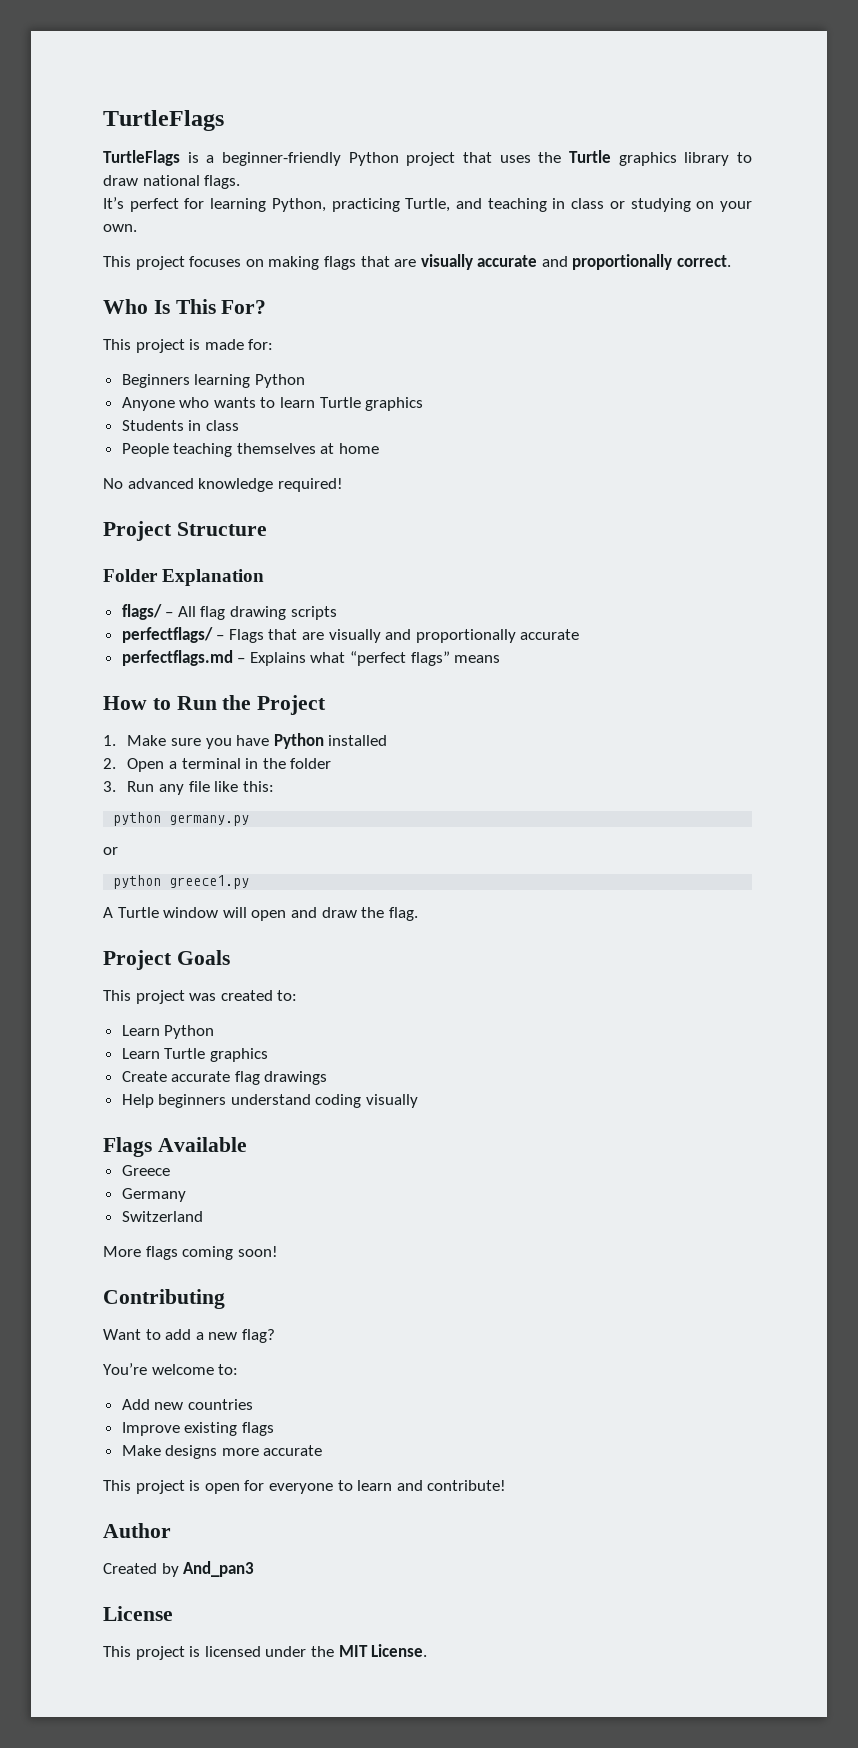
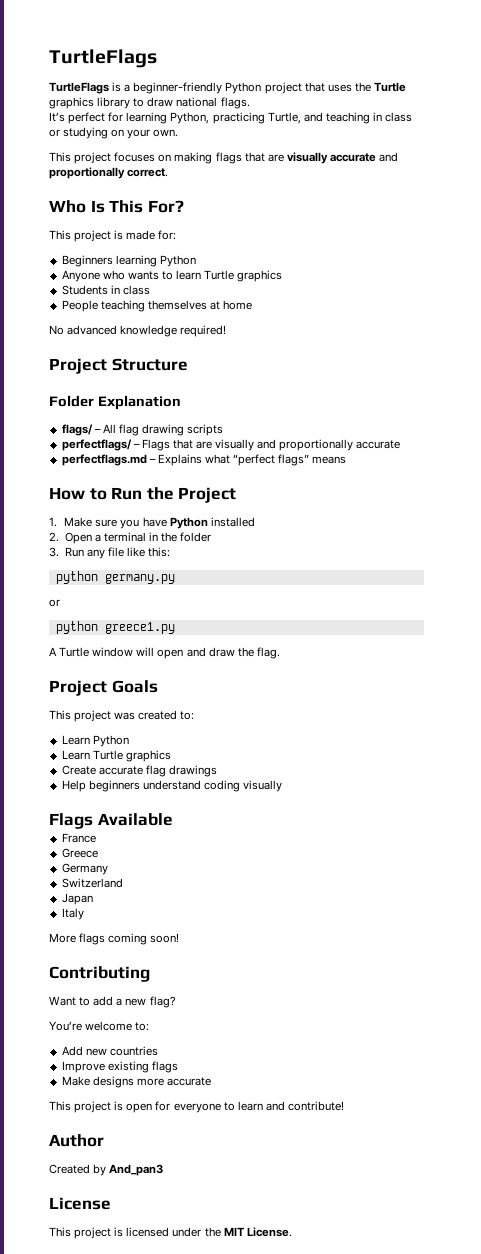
+ France
+ Japan
+ Italy

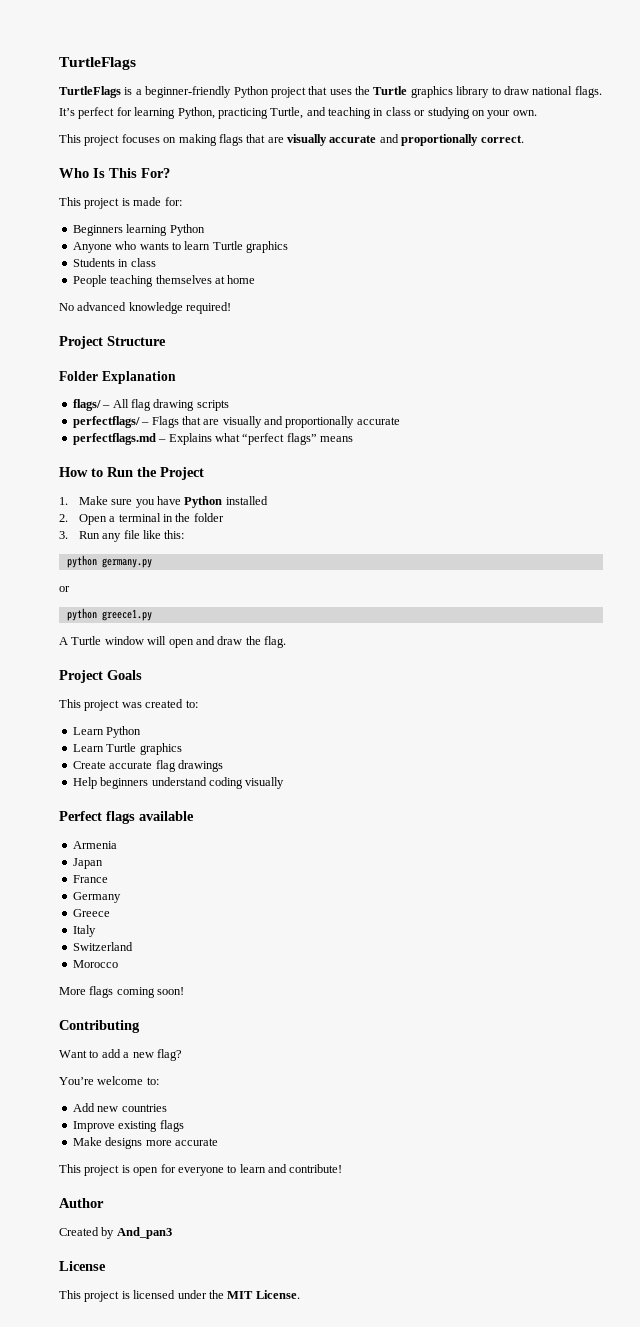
- Flags Available
+ Perfect flags available
+ Armenia
+ Japan
+ Germany
- Germany
+ Italy
- Japan
- Italy
+ Morocco

